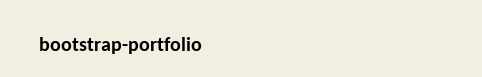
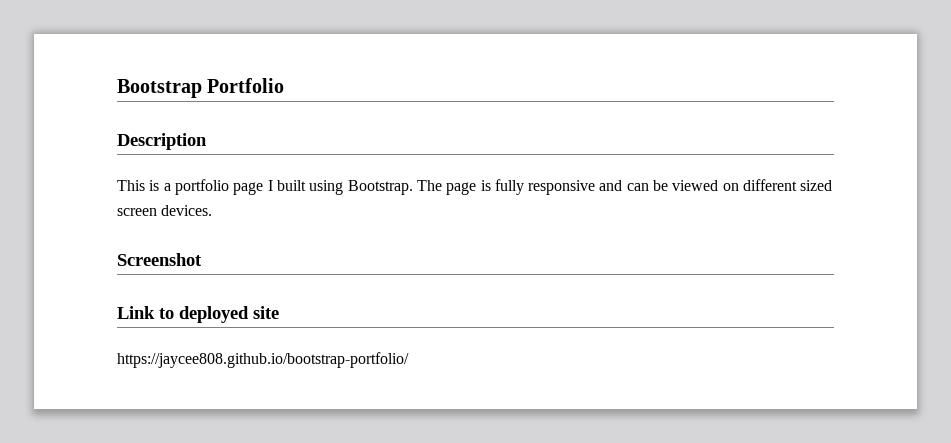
- bootstrap-portfolio
+ Bootstrap Portfolio
+ Description
+ This is a portfolio page I built using Bootstrap. The page is fully responsive and can be viewed on different sized screen devices.
+ Screenshot
+ Link to deployed site
+ https://jaycee808.github.io/bootstrap-portfolio/

